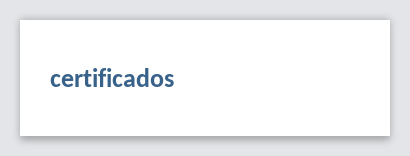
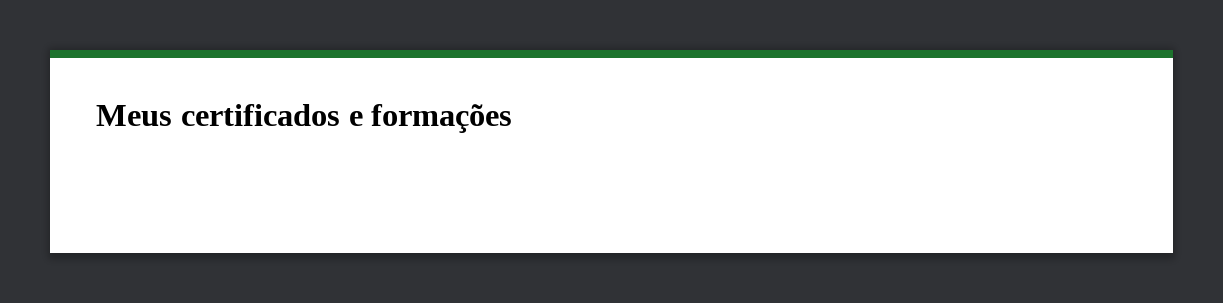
- certificados
+ Meus certificados e formações

